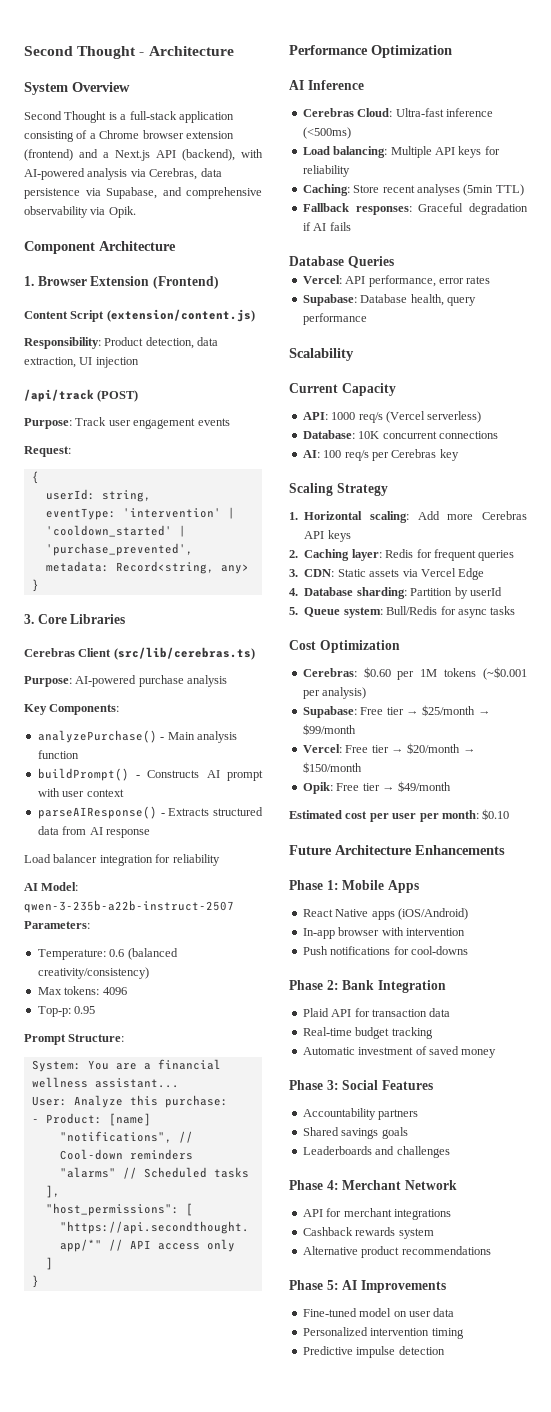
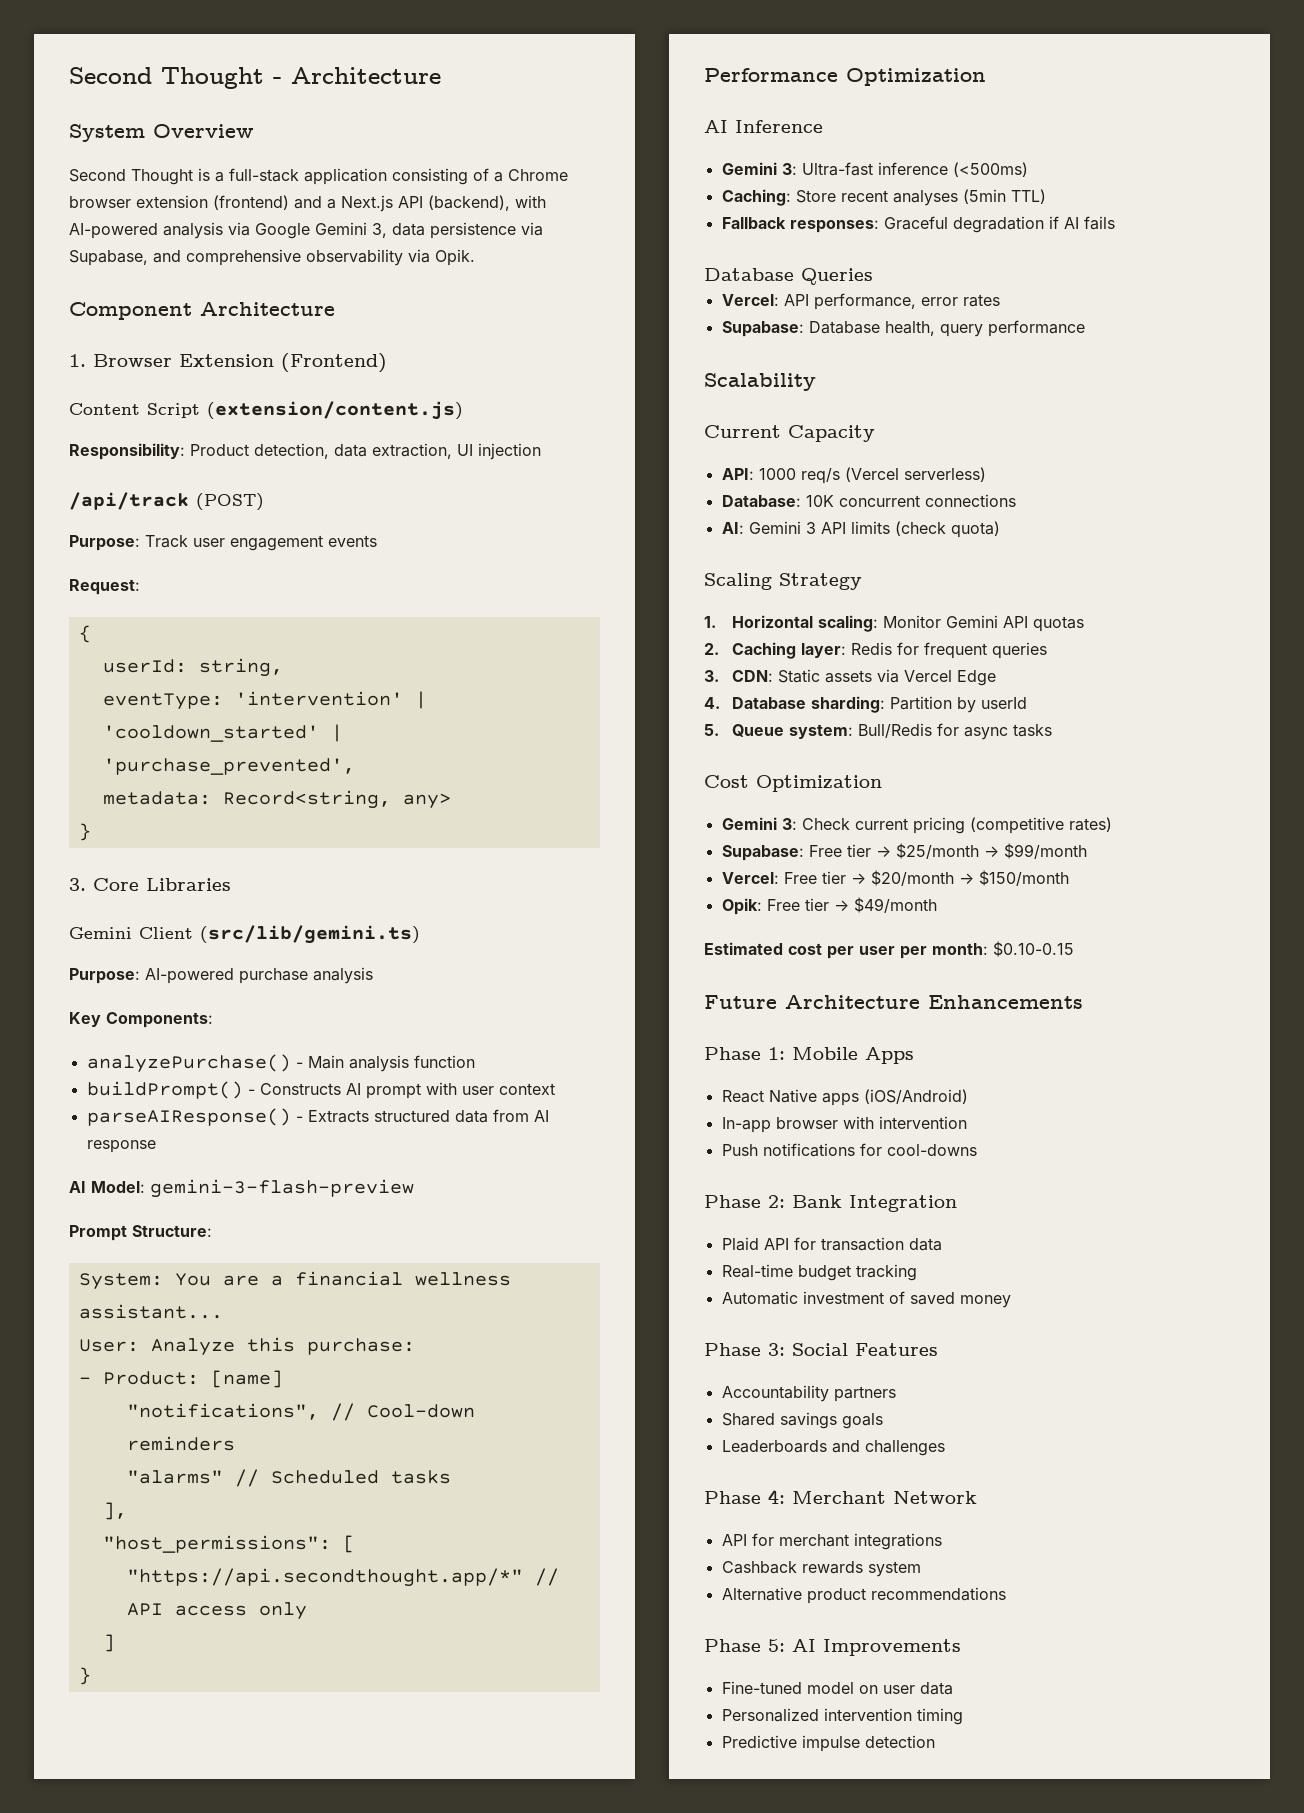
- Second Thought is a full-stack application consisting of a Chrome browser extension (frontend) and a Next.js API (backend), with AI-powered analysis via Cerebras, data persistence via Supabase, and comprehensive observability via Opik.
+ Second Thought is a full-stack application consisting of a Chrome browser extension (frontend) and a Next.js API (backend), with AI-powered analysis via Google Gemini 3, data persistence via Supabase, and comprehensive observability via Opik.
- Cerebras Client (src/lib/cerebras.ts)
+ Gemini Client (src/lib/gemini.ts)
- Load balancer integration for reliability
- AI Model: qwen-3-235b-a22b-instruct-2507 Parameters:
- Temperature: 0.6 (balanced creativity/consistency)
- Max tokens: 4096
- Top-p: 0.95
+ AI Model: gemini-3-flash-preview
- Cerebras Cloud: Ultra-fast inference (<500ms)
+ Gemini 3: Ultra-fast inference (<500ms)
- Load balancing: Multiple API keys for reliability
- AI: 100 req/s per Cerebras key
+ AI: Gemini 3 API limits (check quota)
- 1. Horizontal scaling: Add more Cerebras API keys
+ 1. Horizontal scaling: Monitor Gemini API quotas
- Cerebras: $0.60 per 1M tokens (~$0.001 per analysis)
+ Gemini 3: Check current pricing (competitive rates)
- Estimated cost per user per month: $0.10
+ Estimated cost per user per month: $0.10-0.15

